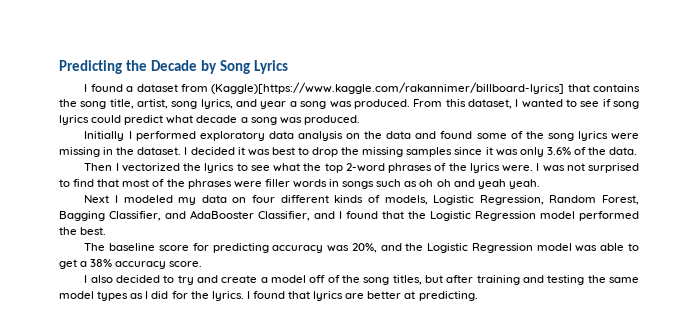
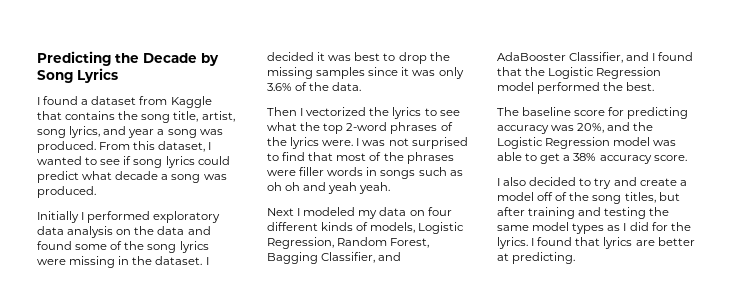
- I found a dataset from (Kaggle)[https://www.kaggle.com/rakannimer/billboard-lyrics] that contains the song title, artist, song lyrics, and year a song was produced.
+ I found a dataset from Kaggle that contains the song title, artist, song lyrics, and year a song was produced.

